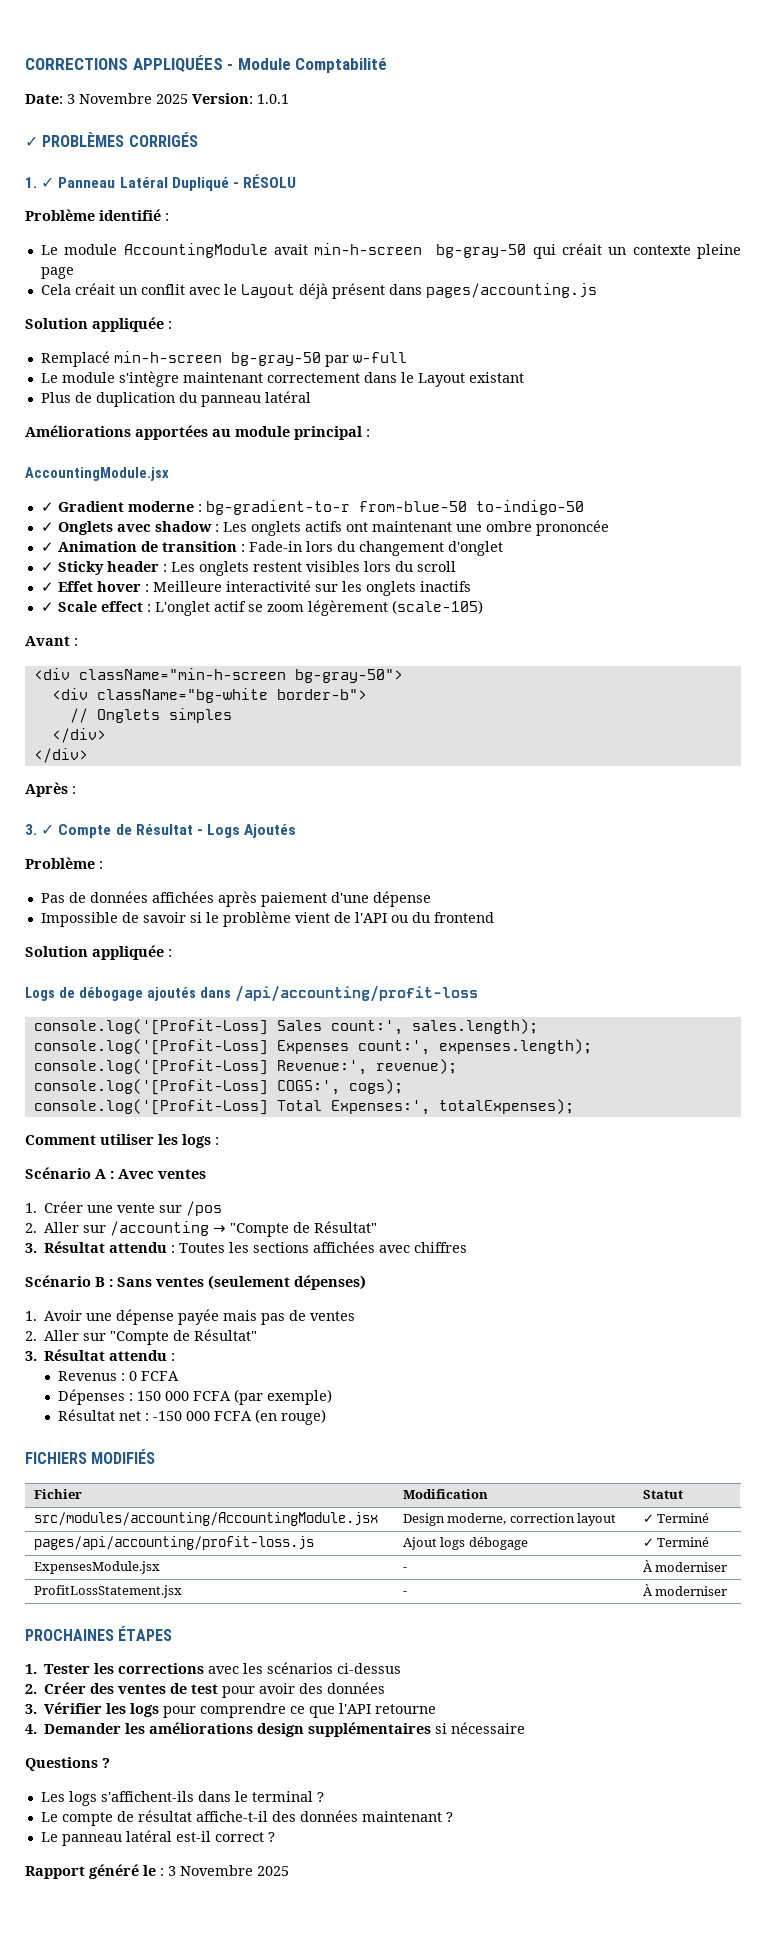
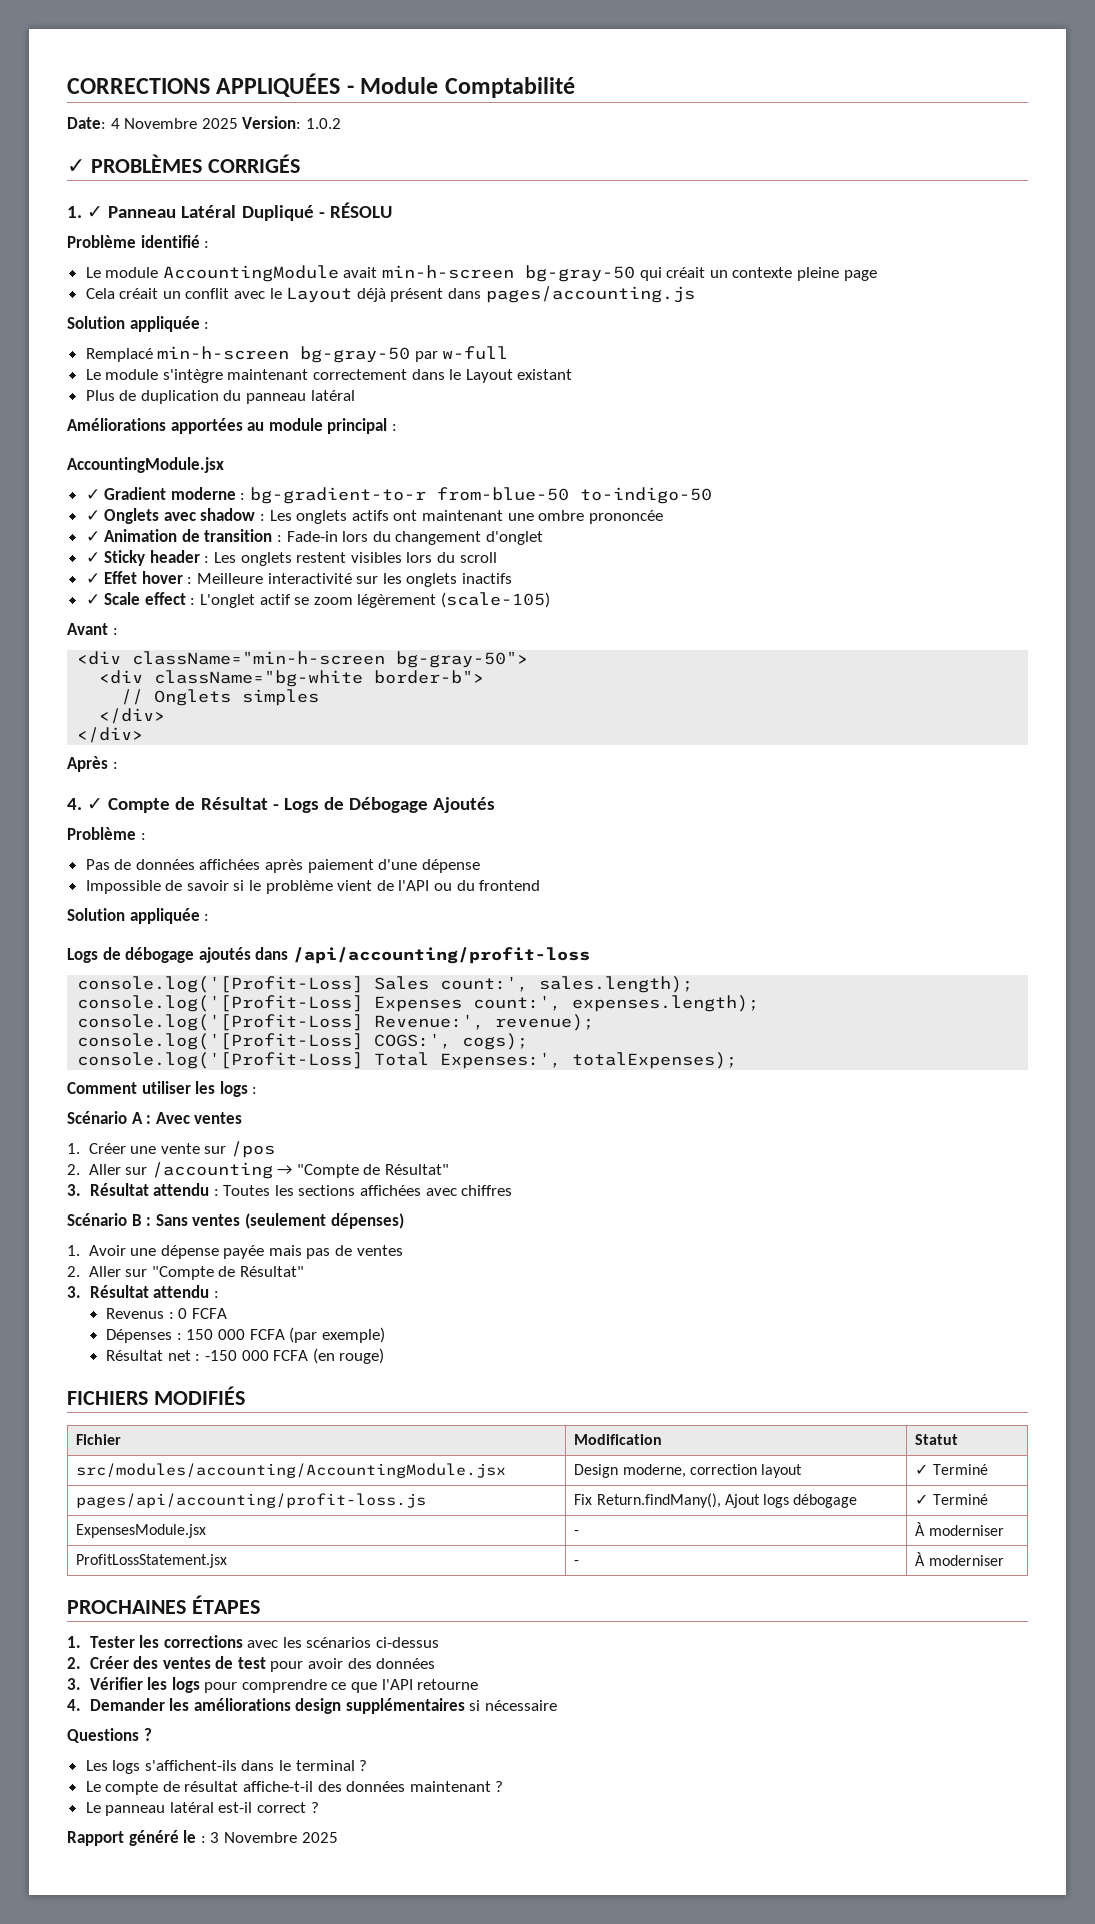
- Date: 3 Novembre 2025 Version: 1.0.1
+ Date: 4 Novembre 2025 Version: 1.0.2
- 3. ✓ Compte de Résultat - Logs Ajoutés
+ 4. ✓ Compte de Résultat - Logs de Débogage Ajoutés
- pages/api/accounting/profit-loss.js | Ajout logs débogage | ✓ Terminé
+ pages/api/accounting/profit-loss.js | Fix Return.findMany(), Ajout logs débogage | ✓ Terminé

